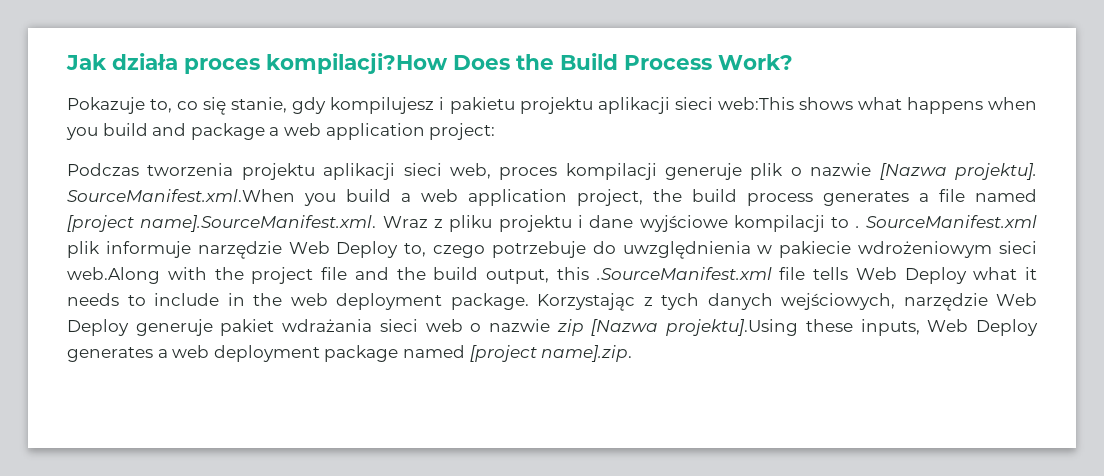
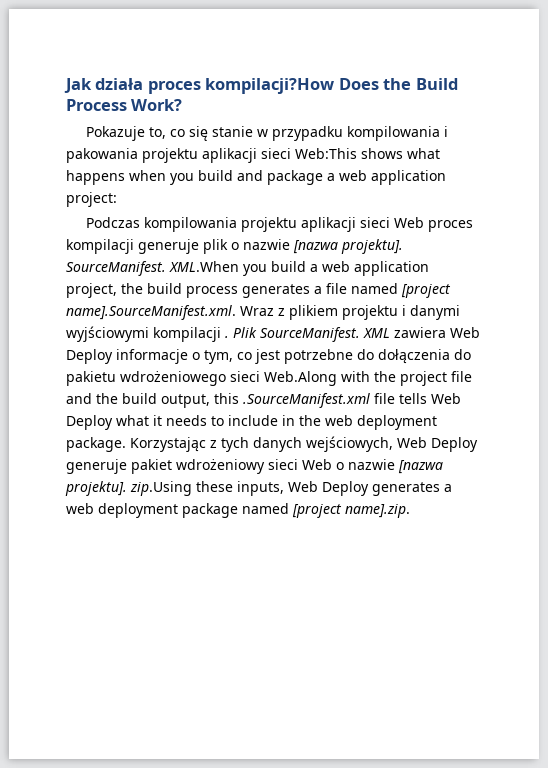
- Pokazuje to, co się stanie, gdy kompilujesz i pakietu projektu aplikacji sieci web:This shows what happens when you build and package a web application project:
+ Pokazuje to, co się stanie w przypadku kompilowania i pakowania projektu aplikacji sieci Web:This shows what happens when you build and package a web application project:
- Podczas tworzenia projektu aplikacji sieci web, proces kompilacji generuje plik o nazwie [Nazwa projektu]. SourceManifest.xml.When you build a web application project, the build process generates a file named [project name].SourceManifest.xml. Wraz z pliku projektu i dane wyjściowe kompilacji to . SourceManifest.xml plik informuje narzędzie Web Deploy to, czego potrzebuje do uwzględnienia w pakiecie wdrożeniowym sieci web.Along with the project file and the build output, this .SourceManifest.xml file tells Web Deploy what it needs to include in the web deployment package.
+ Podczas kompilowania projektu aplikacji sieci Web proces kompilacji generuje plik o nazwie [nazwa projektu]. SourceManifest. XML.When you build a web application project, the build process generates a file named [project name].SourceManifest.xml. Wraz z plikiem projektu i danymi wyjściowymi kompilacji . Plik SourceManifest. XML zawiera Web Deploy informacje o tym, co jest potrzebne do dołączenia do pakietu wdrożeniowego sieci Web.Along with the project file and the build output, this .SourceManifest.xml file tells Web Deploy what it needs to include in the web deployment package.
- Korzystając z tych danych wejściowych, narzędzie Web Deploy generuje pakiet wdrażania sieci web o nazwie zip [Nazwa projektu].Using these inputs, Web Deploy generates a web deployment package named [project name].zip.
+ Korzystając z tych danych wejściowych, Web Deploy generuje pakiet wdrożeniowy sieci Web o nazwie [nazwa projektu]. zip.Using these inputs, Web Deploy generates a web deployment package named [project name].zip.

